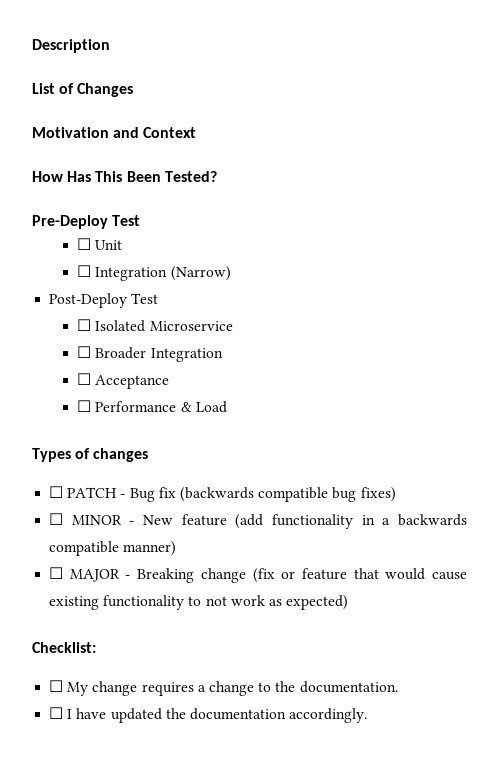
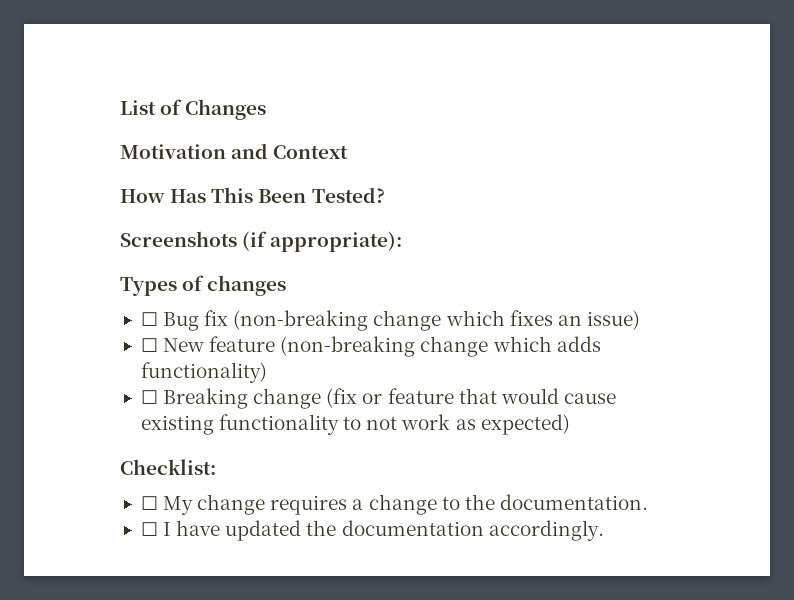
- Description
- Pre-Deploy Test
- ☐ Unit
- ☐ Integration (Narrow)
- Post-Deploy Test
- ☐ Isolated Microservice
- ☐ Broader Integration
- ☐ Acceptance
- ☐ Performance & Load
+ Screenshots (if appropriate):
  Types of changes
- ☐ PATCH - Bug fix (backwards compatible bug fixes)
- ☐ MINOR - New feature (add functionality in a backwards compatible manner)
- ☐ MAJOR - Breaking change (fix or feature that would cause existing functionality to not work as expected)
+ ☐ Bug fix (non-breaking change which fixes an issue)
+ ☐ New feature (non-breaking change which adds functionality)
+ ☐ Breaking change (fix or feature that would cause existing functionality to not work as expected)

